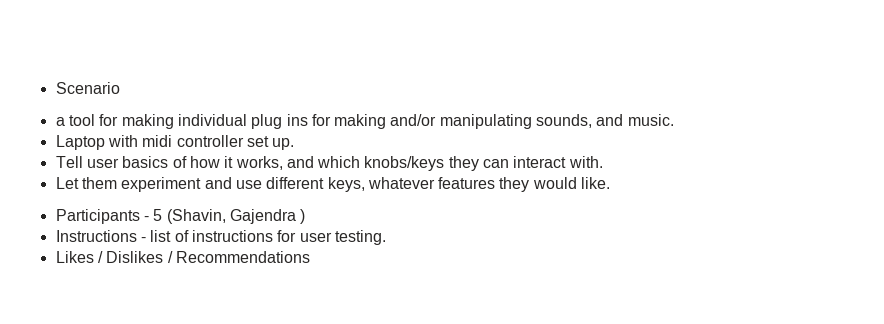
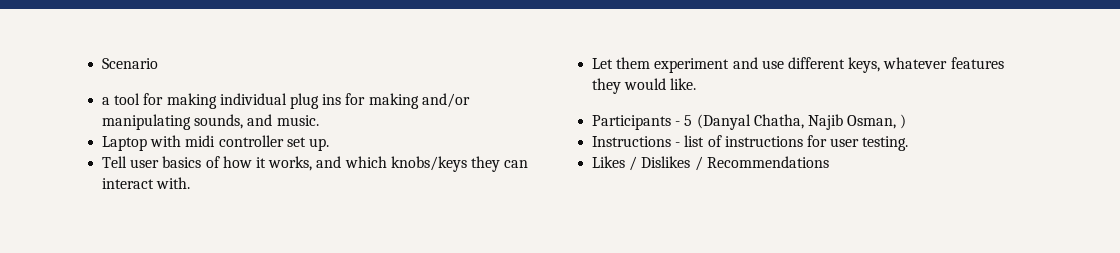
- Participants - 5 (Shavin, Gajendra )
+ Participants - 5 (Danyal Chatha, Najib Osman, )

